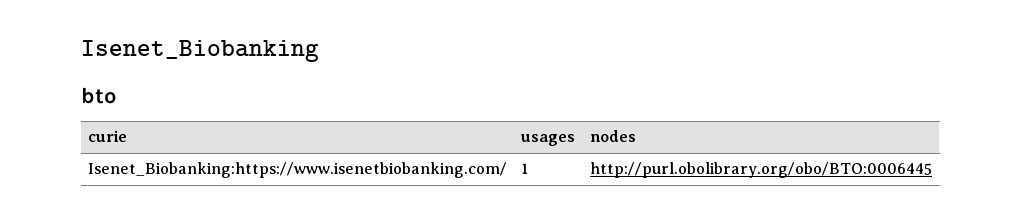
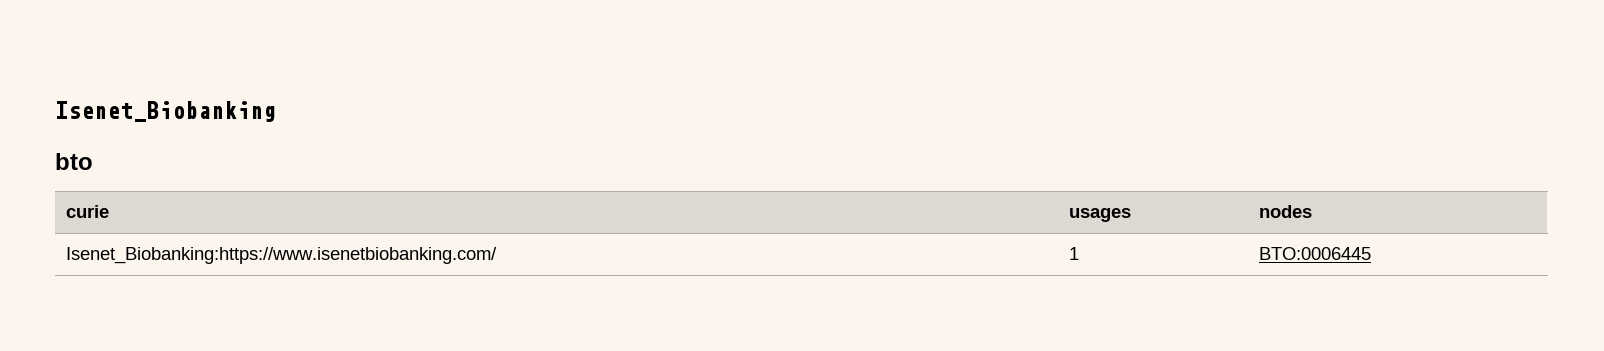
- Isenet_Biobanking:https://www.isenetbiobanking.com/ | 1 | http://purl.obolibrary.org/obo/BTO:0006445
+ Isenet_Biobanking:https://www.isenetbiobanking.com/ | 1 | BTO:0006445

